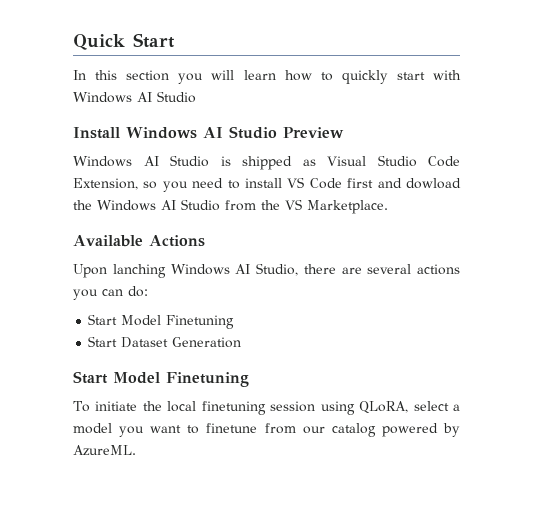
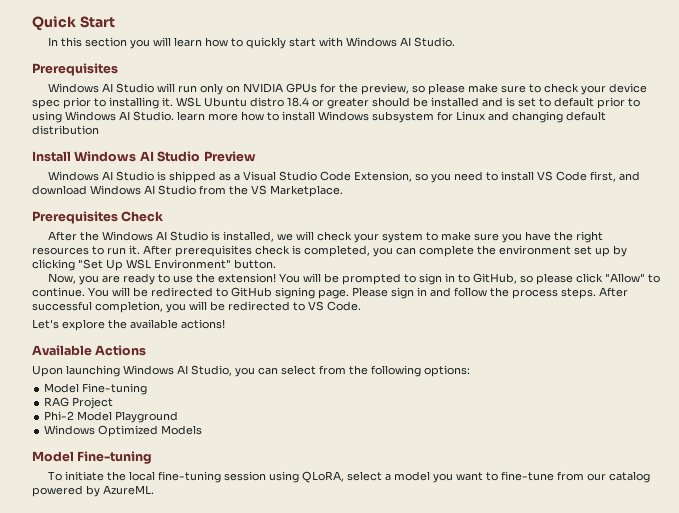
- In this section you will learn how to quickly start with Windows AI Studio
+ In this section you will learn how to quickly start with Windows AI Studio.
+ Prerequisites
+ Windows AI Studio will run only on NVIDIA GPUs for the preview, so please make sure to check your device spec prior to installing it. WSL Ubuntu distro 18.4 or greater should be installed and is set to default prior to using Windows AI Studio. learn more how to install Windows subsystem for Linux and changing default distribution
- Windows AI Studio is shipped as Visual Studio Code Extension, so you need to install VS Code first and dowload the Windows AI Studio from the VS Marketplace.
+ Windows AI Studio is shipped as a Visual Studio Code Extension, so you need to install VS Code first, and download Windows AI Studio from the VS Marketplace.
+ Prerequisites Check
+ After the Windows AI Studio is installed, we will check your system to make sure you have the right resources to run it. After prerequisites check is completed, you can complete the environment set up by clicking "Set Up WSL Environment" button.
+ Now, you are ready to use the extension! You will be prompted to sign in to GitHub, so please click "Allow" to continue. You will be redirected to GitHub signing page. Please sign in and follow the process steps. After successful completion, you will be redirected to VS Code.
+ Let's explore the available actions!
- Upon lanching Windows AI Studio, there are several actions you can do:
- Start Model Finetuning
- Start Dataset Generation
- Start Model Finetuning
+ Upon launching Windows AI Studio, you can select from the following options:
+ Model Fine-tuning
+ RAG Project
+ Phi-2 Model Playground
+ Windows Optimized Models
+ Model Fine-tuning
- To initiate the local finetuning session using QLoRA, select a model you want to finetune from our catalog powered by AzureML.
+ To initiate the local fine-tuning session using QLoRA, select a model you want to fine-tune from our catalog powered by AzureML.

